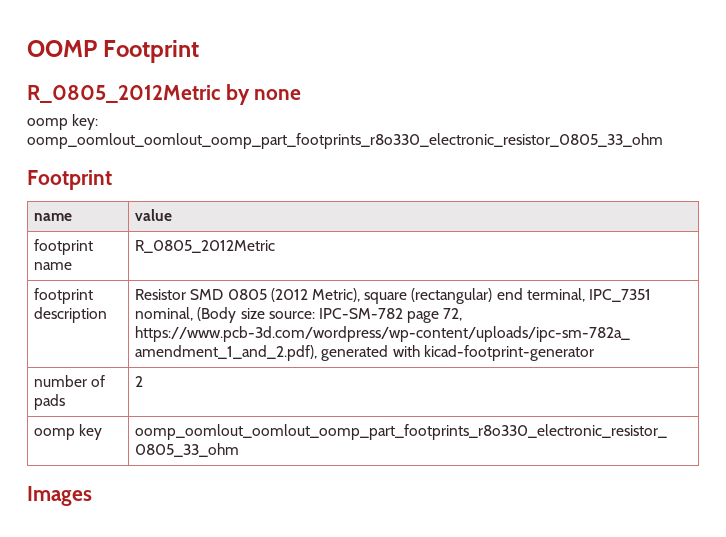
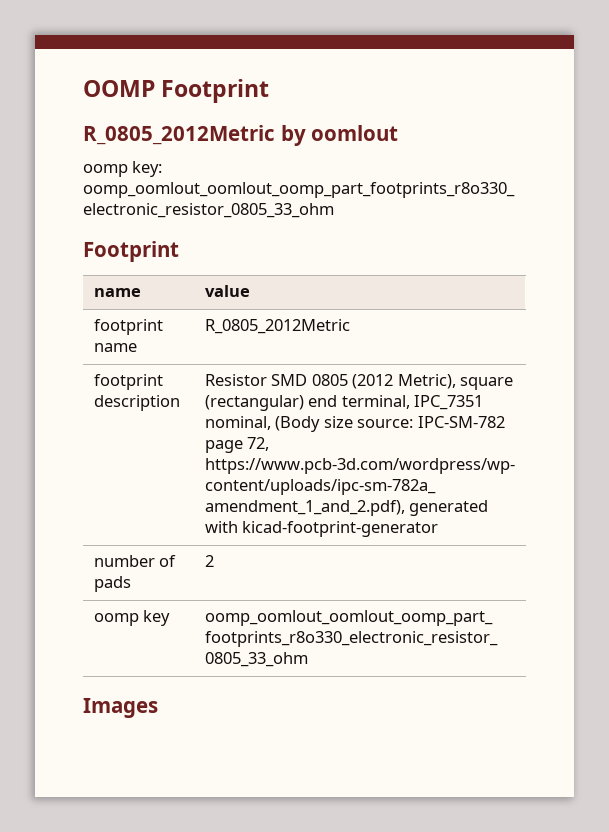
- R_0805_2012Metric by none
+ R_0805_2012Metric by oomlout

